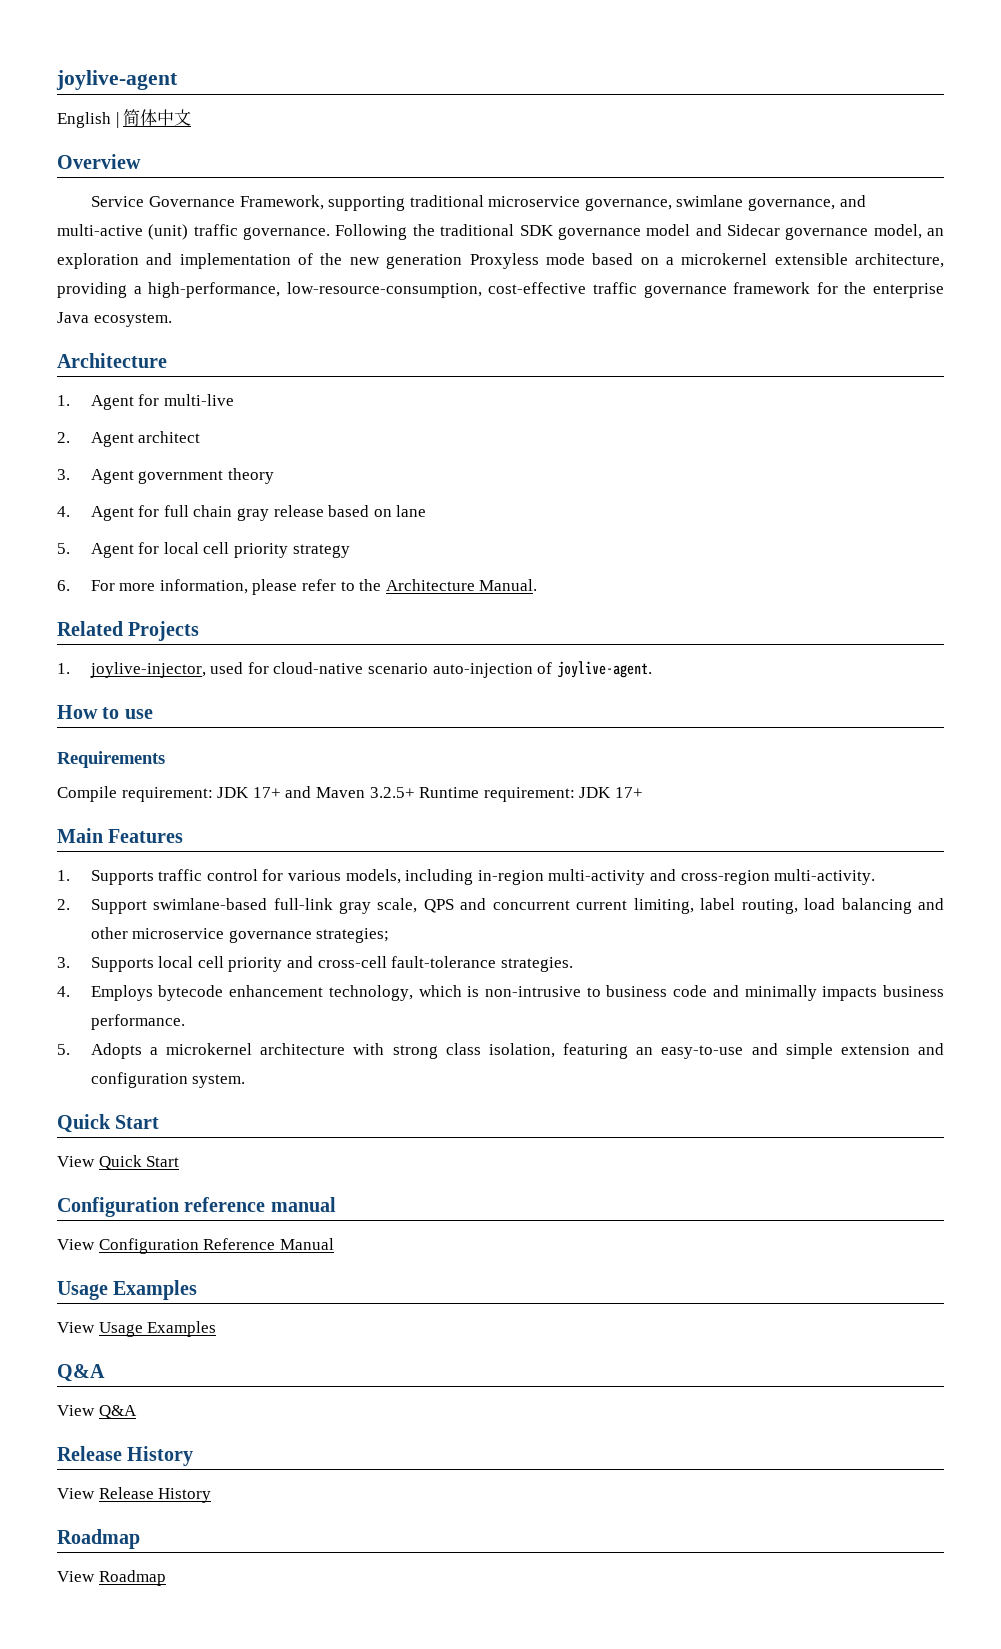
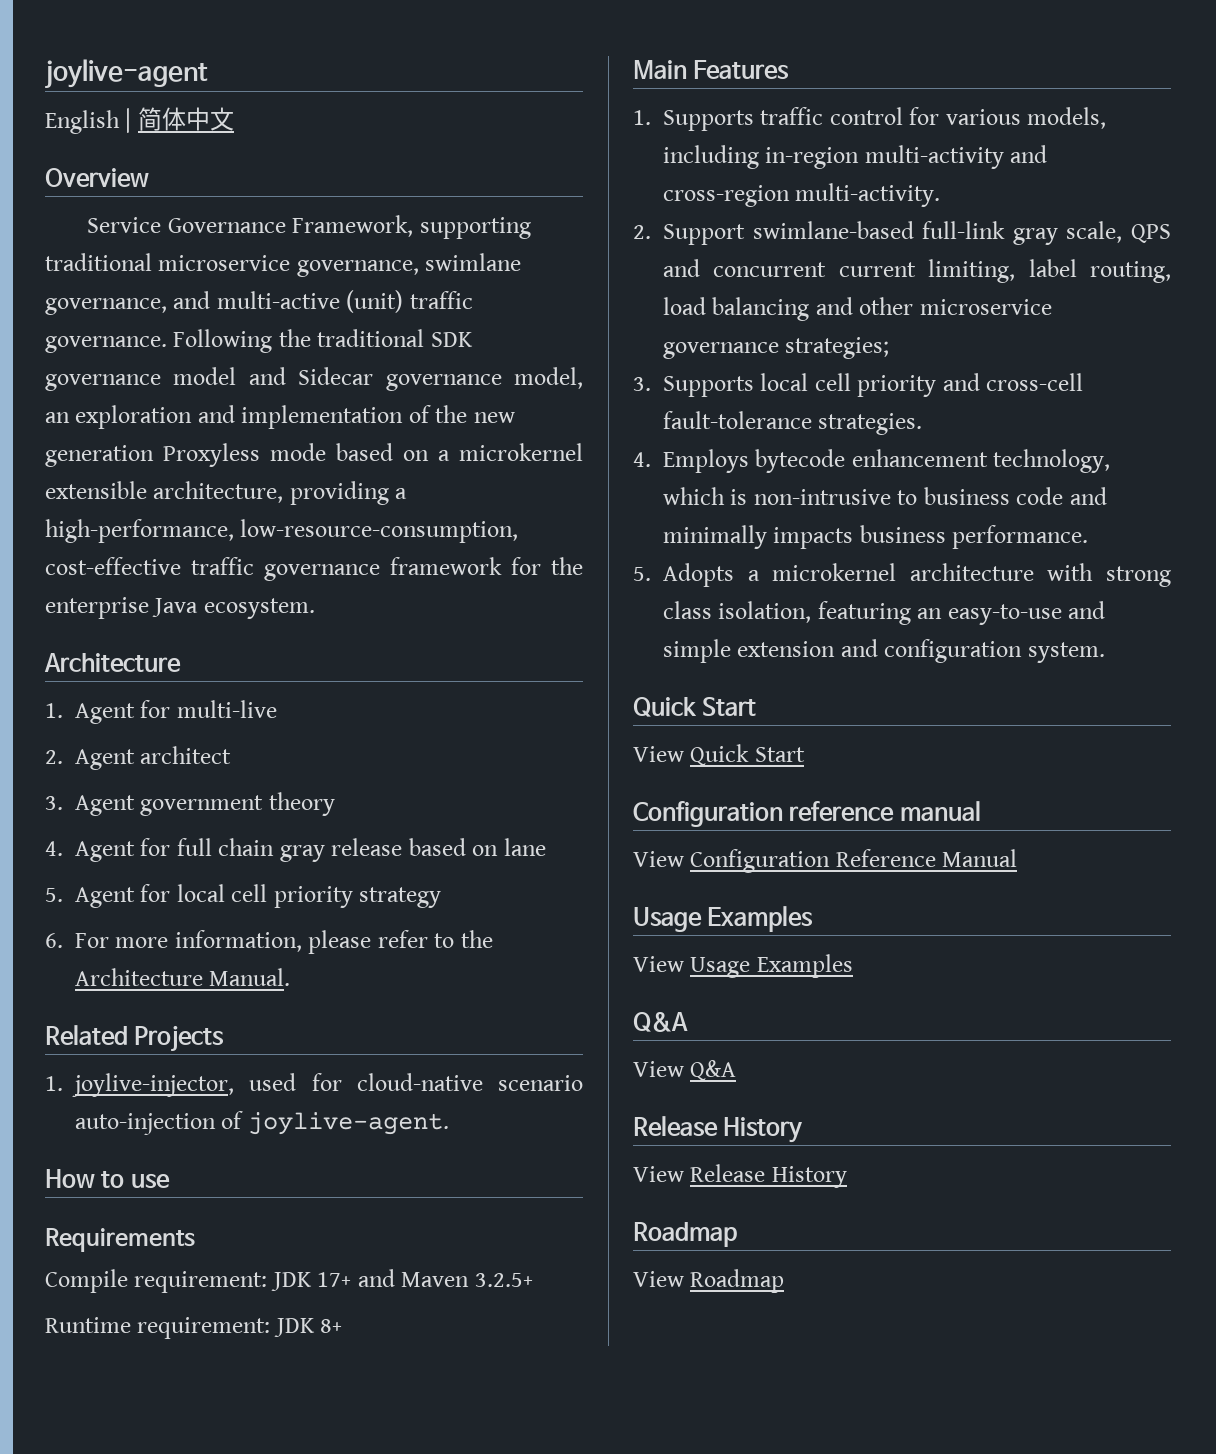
- Compile requirement: JDK 17+ and Maven 3.2.5+ Runtime requirement: JDK 17+
+ Compile requirement: JDK 17+ and Maven 3.2.5+
+ Runtime requirement: JDK 8+

